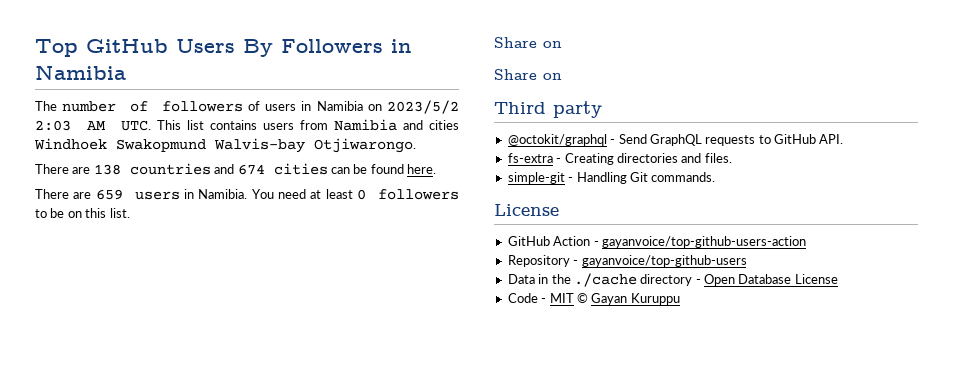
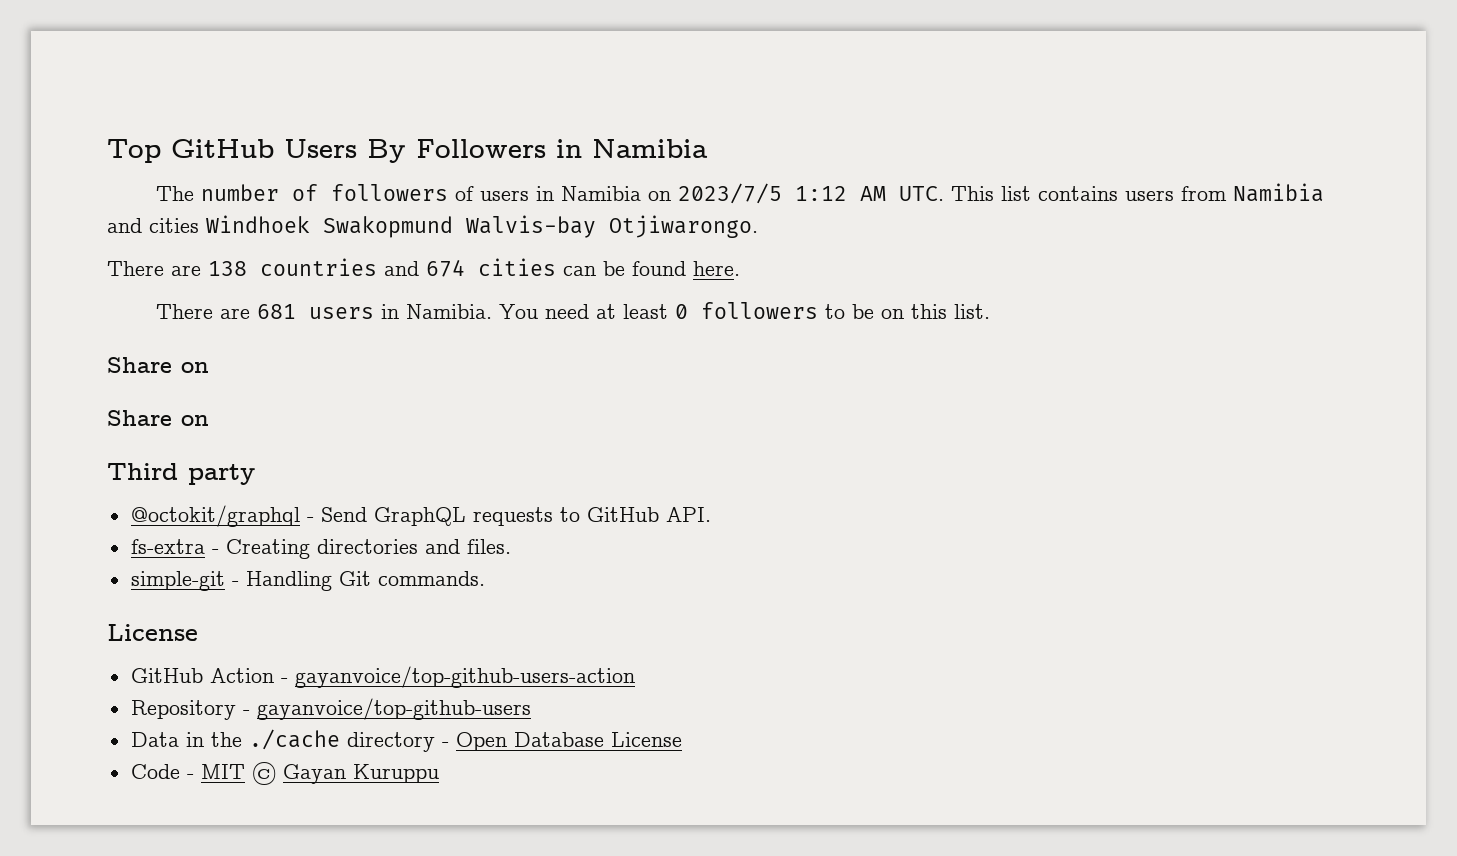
- The number of followers of users in Namibia on 2023/5/2 2:03 AM UTC. This list contains users from Namibia and cities Windhoek Swakopmund Walvis-bay Otjiwarongo.
+ The number of followers of users in Namibia on 2023/7/5 1:12 AM UTC. This list contains users from Namibia and cities Windhoek Swakopmund Walvis-bay Otjiwarongo.
- There are 659 users in Namibia.
+ There are 681 users in Namibia.

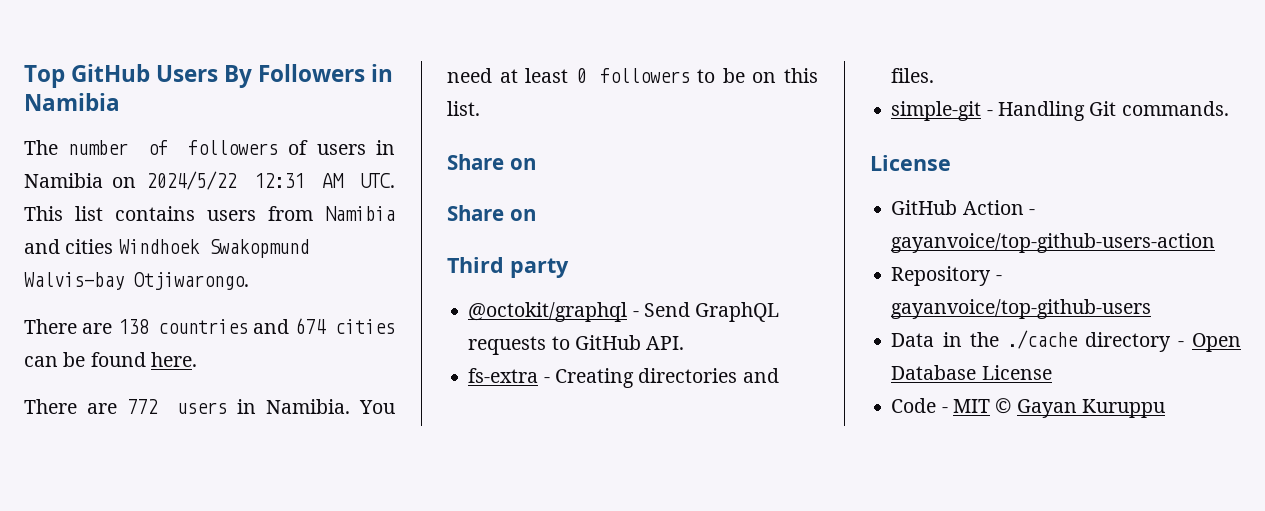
- The number of followers of users in Namibia on 2023/7/5 1:12 AM UTC. This list contains users from Namibia and cities Windhoek Swakopmund Walvis-bay Otjiwarongo.
+ The number of followers of users in Namibia on 2024/5/22 12:31 AM UTC. This list contains users from Namibia and cities Windhoek Swakopmund Walvis-bay Otjiwarongo.
- There are 681 users in Namibia.
+ There are 772 users in Namibia.

